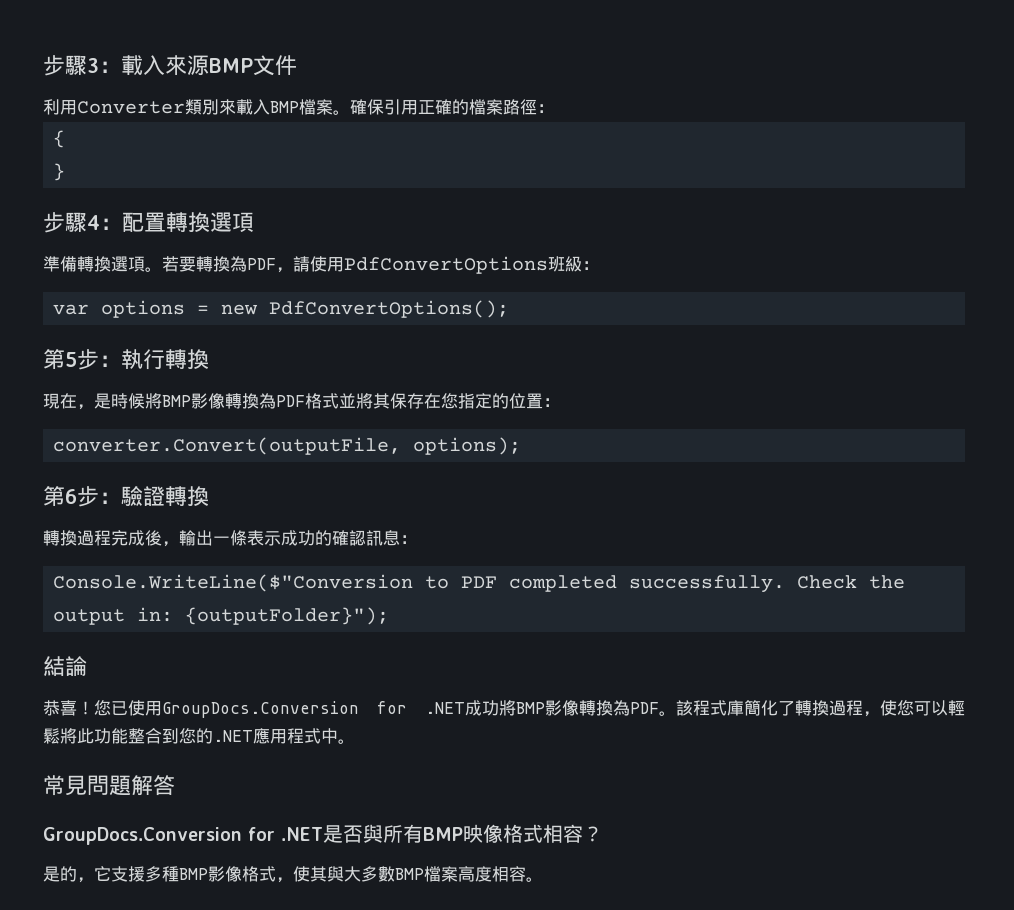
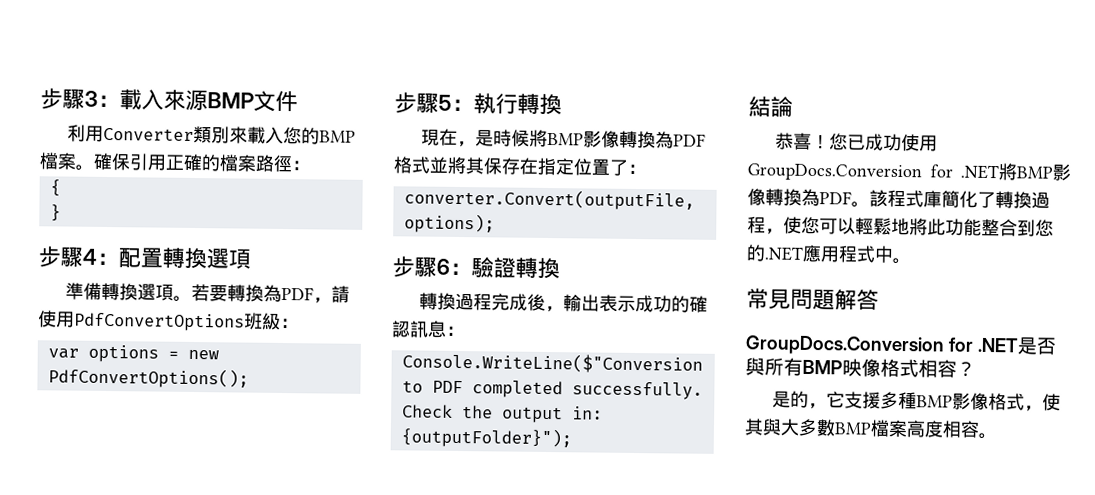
- 利用Converter類別來載入BMP檔案。
+ 利用Converter類別來載入您的BMP檔案。
- 第5步：執行轉換
+ 步驟5：執行轉換
- 現在，是時候將BMP影像轉換為PDF格式並將其保存在您指定的位置：
+ 現在，是時候將BMP影像轉換為PDF格式並將其保存在指定位置了：
- 第6步：驗證轉換
+ 步驟6：驗證轉換
- 轉換過程完成後，輸出一條表示成功的確認訊息：
+ 轉換過程完成後，輸出表示成功的確認訊息：
- 您已使用GroupDocs.Conversion for .NET成功將BMP影像轉換為PDF。
+ 您已成功使用GroupDocs.Conversion for .NET將BMP影像轉換為PDF。
- 該程式庫簡化了轉換過程，使您可以輕鬆將此功能整合到您的.NET應用程式中。
+ 該程式庫簡化了轉換過程，使您可以輕鬆地將此功能整合到您的.NET應用程式中。

